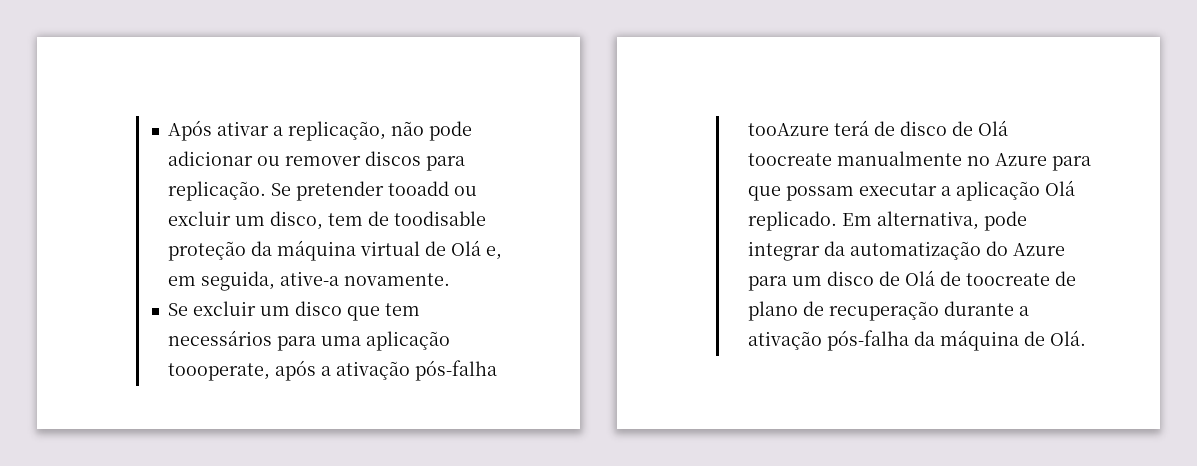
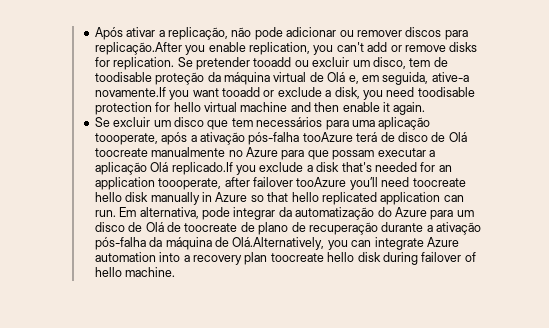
- Após ativar a replicação, não pode adicionar ou remover discos para replicação.
+ Após ativar a replicação, não pode adicionar ou remover discos para replicação.After you enable replication, you can't add or remove disks for replication.
- Se pretender tooadd ou excluir um disco, tem de toodisable proteção da máquina virtual de Olá e, em seguida, ative-a novamente.
+ Se pretender tooadd ou excluir um disco, tem de toodisable proteção da máquina virtual de Olá e, em seguida, ative-a novamente.If you want tooadd or exclude a disk, you need toodisable protection for hello virtual machine and then enable it again.
- Se excluir um disco que tem necessários para uma aplicação toooperate, após a ativação pós-falha tooAzure terá de disco de Olá toocreate manualmente no Azure para que possam executar a aplicação Olá replicado.
+ Se excluir um disco que tem necessários para uma aplicação toooperate, após a ativação pós-falha tooAzure terá de disco de Olá toocreate manualmente no Azure para que possam executar a aplicação Olá replicado.If you exclude a disk that's needed for an application toooperate, after failover tooAzure you’ll need toocreate hello disk manually in Azure so that hello replicated application can run.
- Em alternativa, pode integrar da automatização do Azure para um disco de Olá de toocreate de plano de recuperação durante a ativação pós-falha da máquina de Olá.
+ Em alternativa, pode integrar da automatização do Azure para um disco de Olá de toocreate de plano de recuperação durante a ativação pós-falha da máquina de Olá.Alternatively, you can integrate Azure automation into a recovery plan toocreate hello disk during failover of hello machine.

